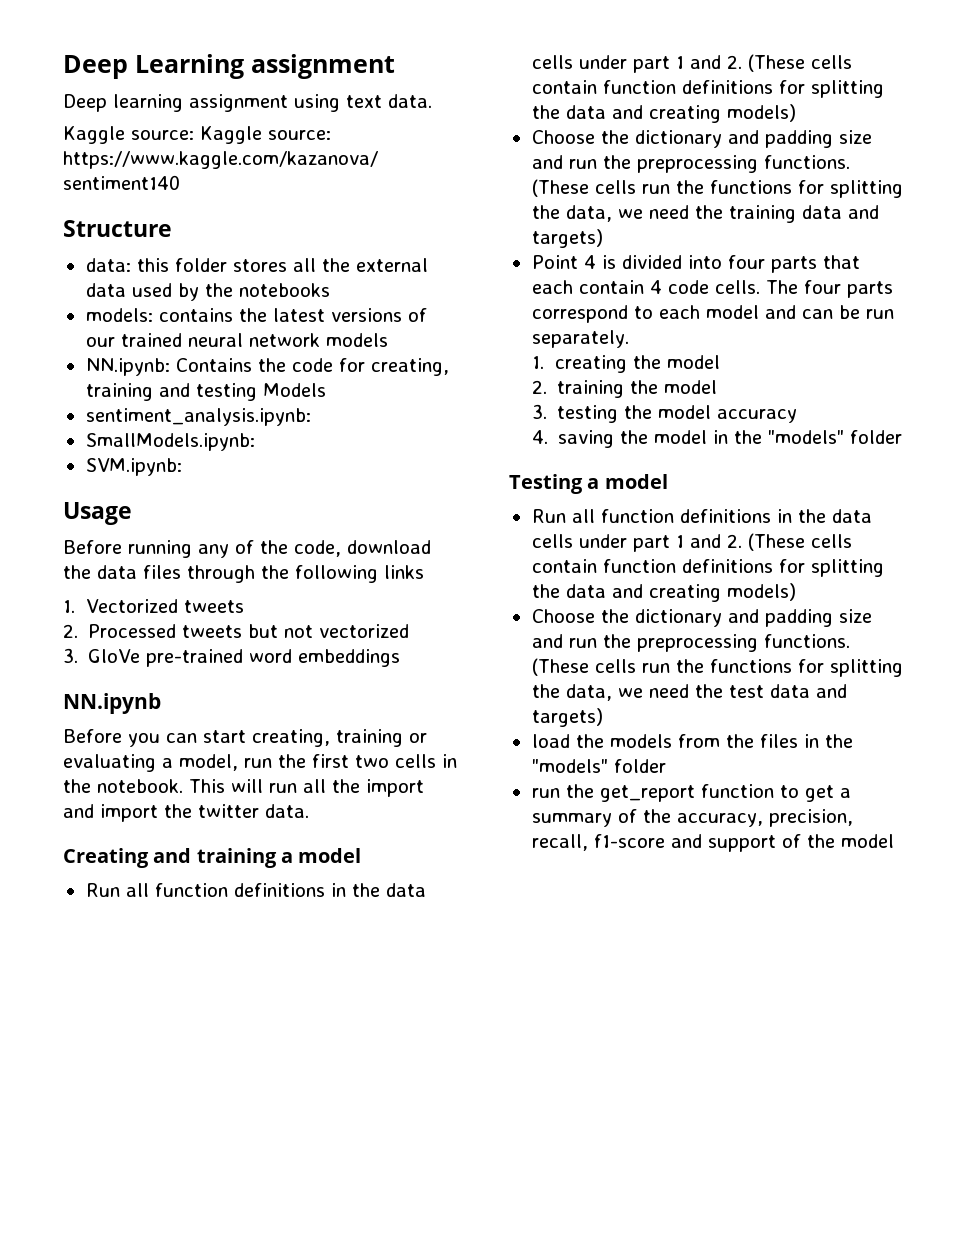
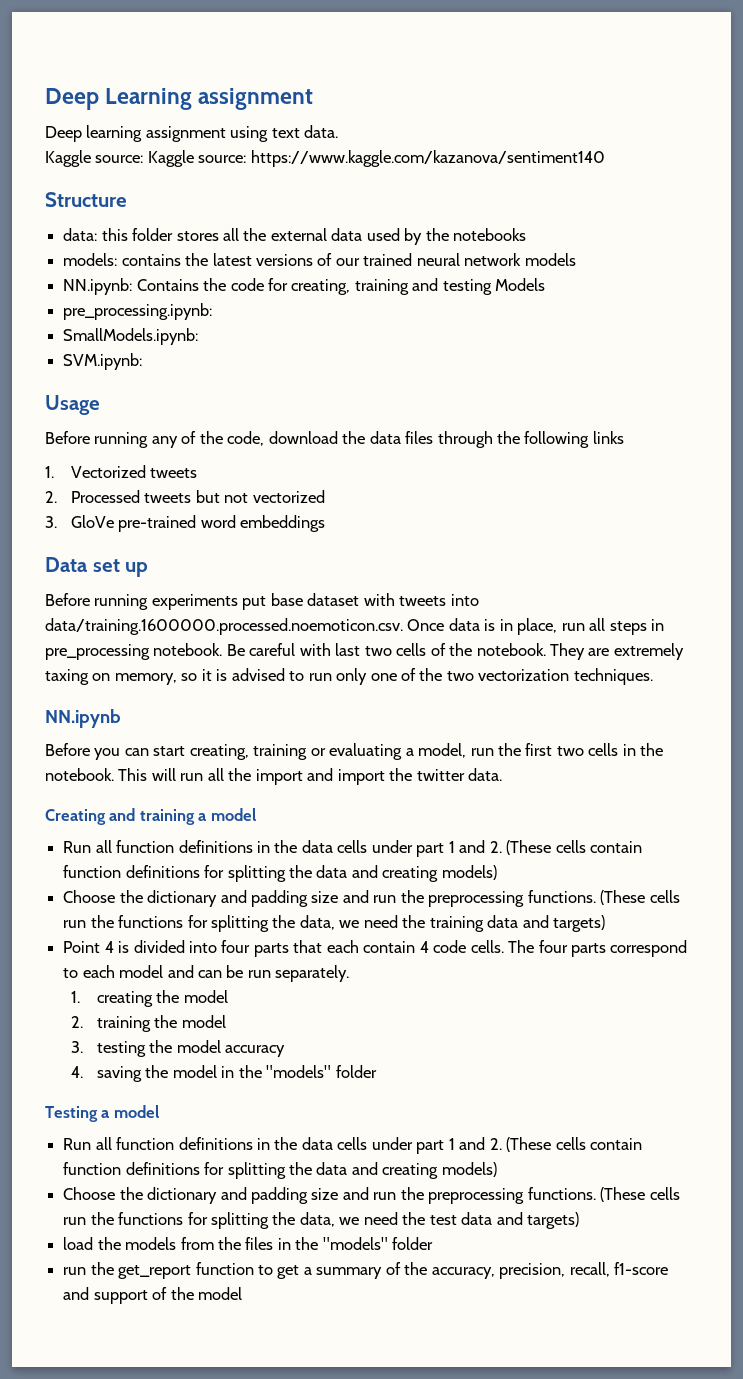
- sentiment_analysis.ipynb:
+ pre_processing.ipynb:
+ Data set up
+ Before running experiments put base dataset with tweets into data/training.1600000.processed.noemoticon.csv. Once data is in place, run all steps in pre_processing notebook. Be careful with last two cells of the notebook. They are extremely taxing on memory, so it is advised to run only one of the two vectorization techniques.

